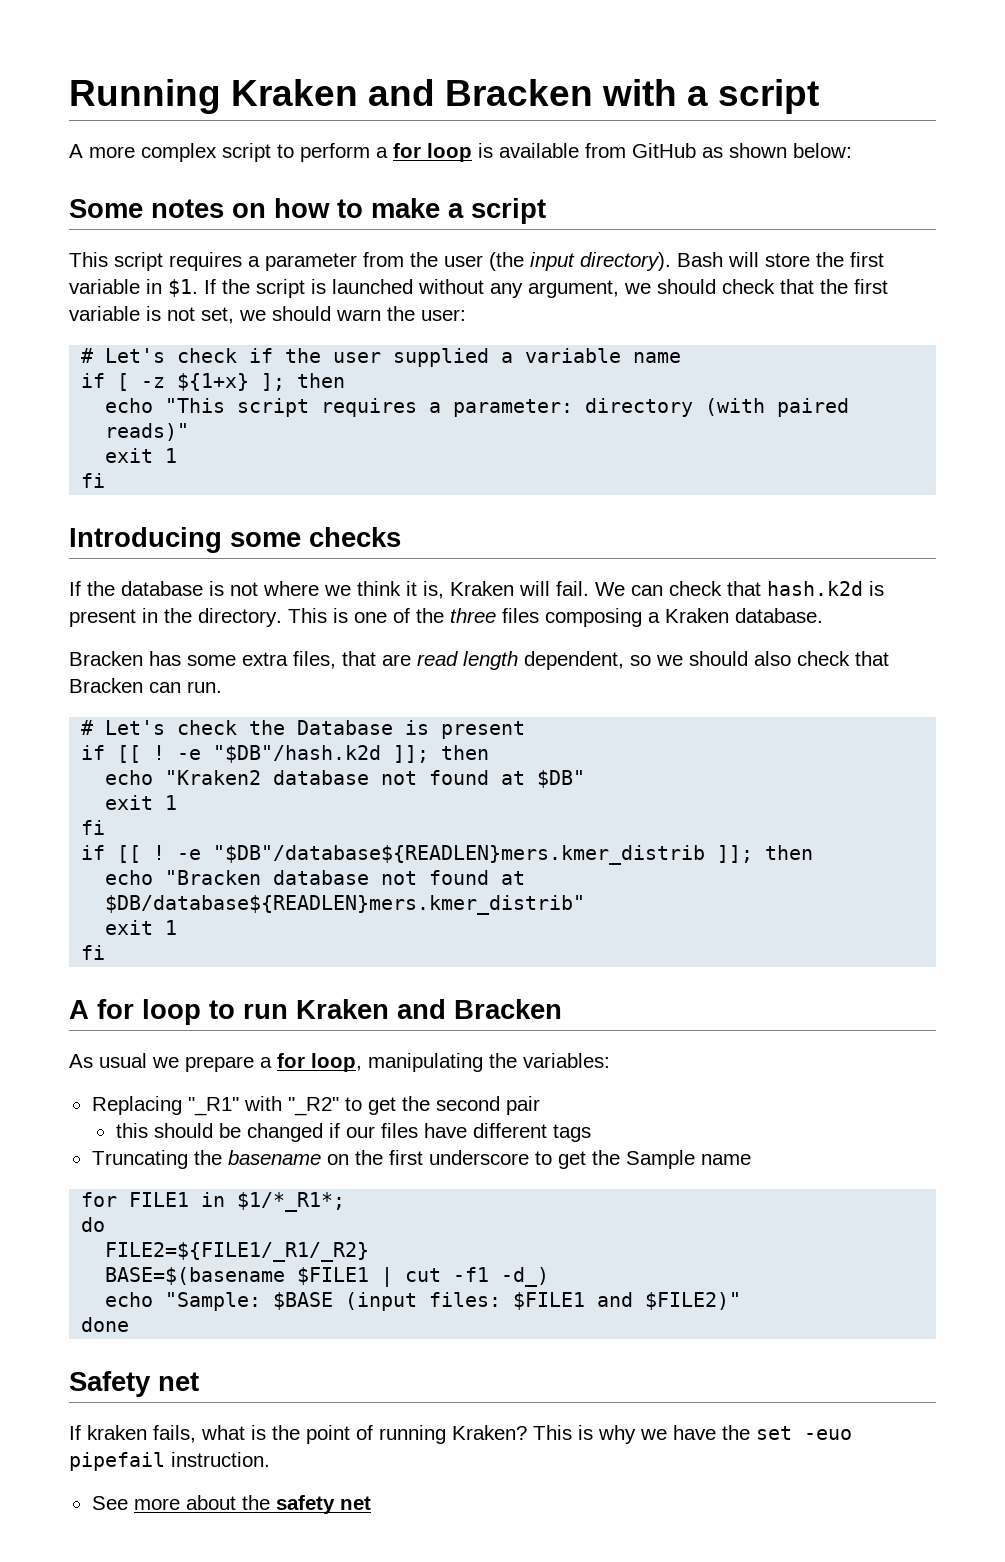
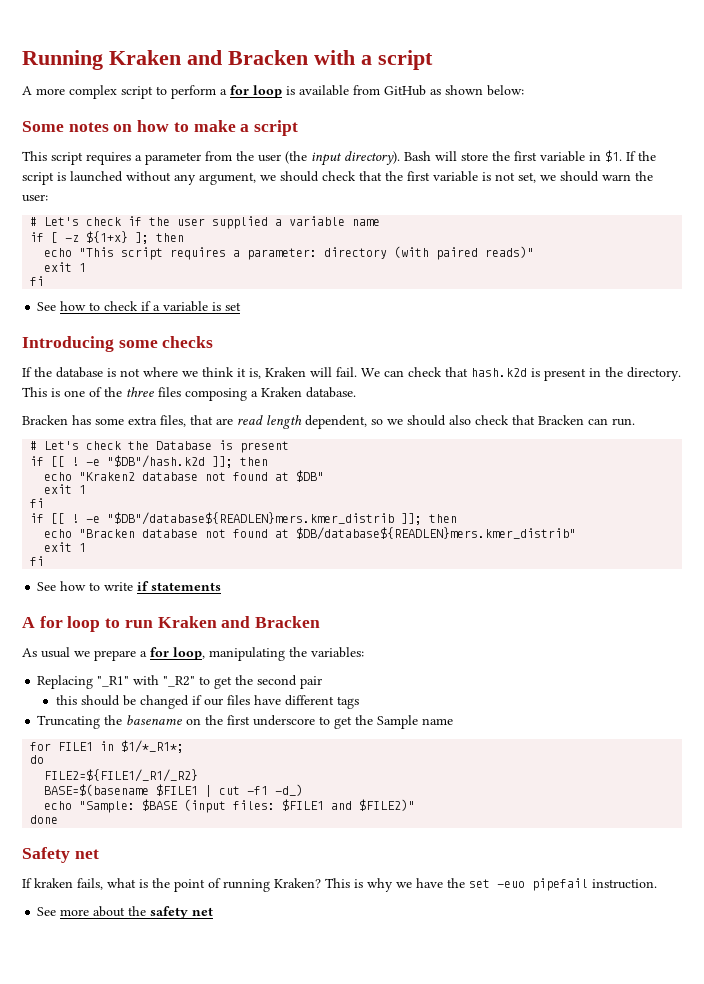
+ See how to check if a variable is set
+ See how to write if statements

